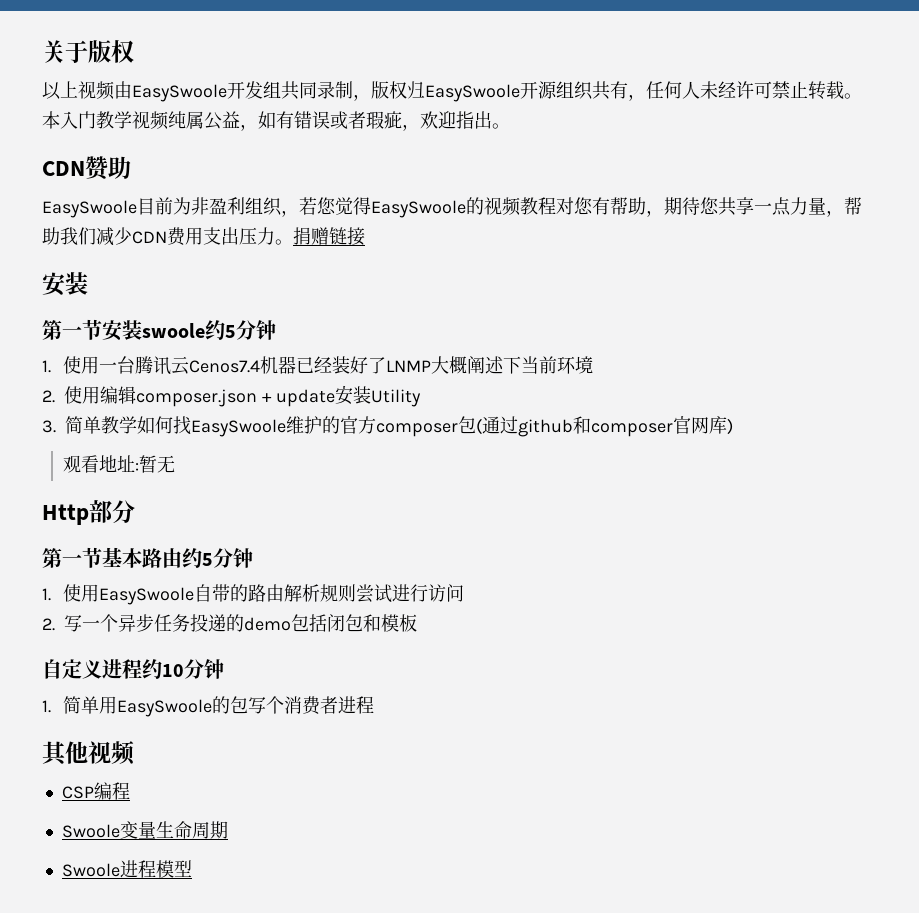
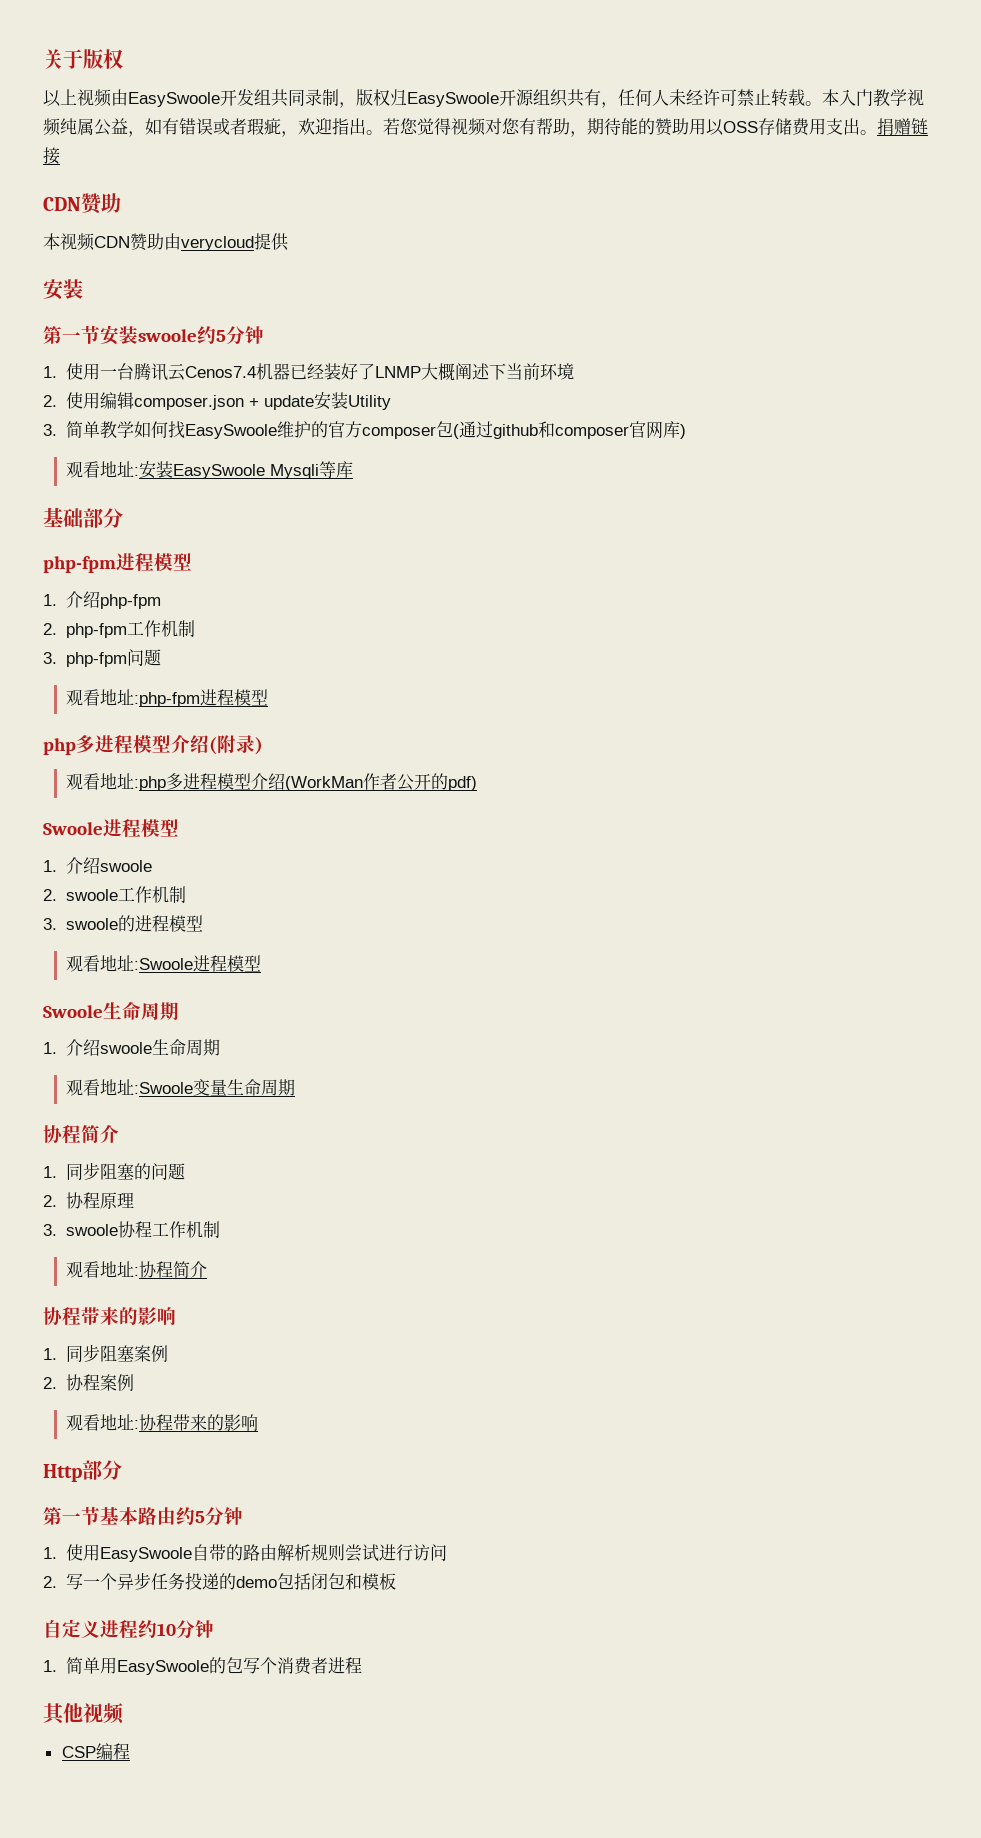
- 本入门教学视频纯属公益，如有错误或者瑕疵，欢迎指出。
- CDN赞助
- EasySwoole目前为非盈利组织，若您觉得EasySwoole的视频教程对您有帮助，期待您共享一点力量，帮助我们减少CDN费用支出压力。
+ 本入门教学视频纯属公益，如有错误或者瑕疵，欢迎指出。若您觉得视频对您有帮助，期待能的赞助用以OSS存储费用支出。
  捐赠链接
+ CDN赞助
+ 本视频CDN赞助由verycloud提供
- 观看地址:暂无
+ 观看地址:安装EasySwoole Mysqli等库
+ 基础部分
+ php-fpm进程模型
+ 1.介绍php-fpm
+ 2. php-fpm工作机制
+ 3. php-fpm问题
+ 观看地址:php-fpm进程模型
+ php多进程模型介绍(附录)
+ 观看地址:php多进程模型介绍(WorkMan作者公开的pdf)
+ Swoole进程模型
+ 1.介绍swoole
+ 2. swoole工作机制
+ 3. swoole的进程模型
+ 观看地址:Swoole进程模型
+ Swoole生命周期
+ 1.介绍swoole生命周期
+ 观看地址:Swoole变量生命周期
+ 协程简介
+ 1.同步阻塞的问题
+ 2.协程原理
+ 3. swoole协程工作机制
+ 观看地址:协程简介
+ 协程带来的影响
+ 1.同步阻塞案例
+ 2.协程案例
+ 观看地址:协程带来的影响
- Swoole变量生命周期
- Swoole进程模型

